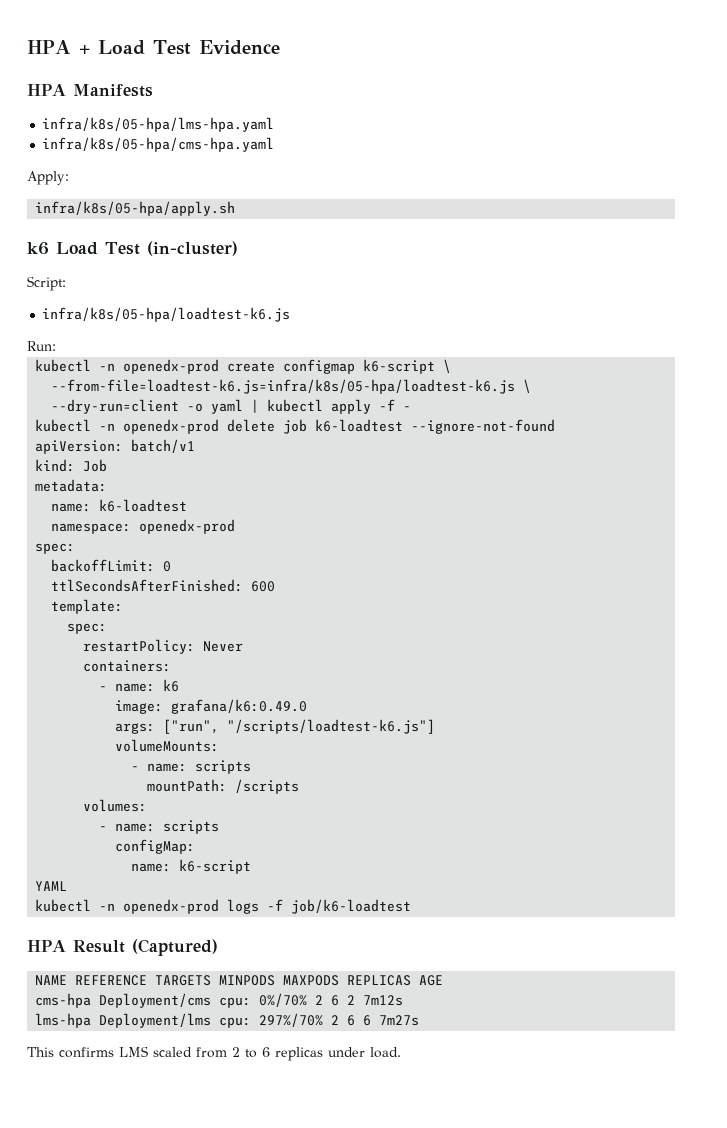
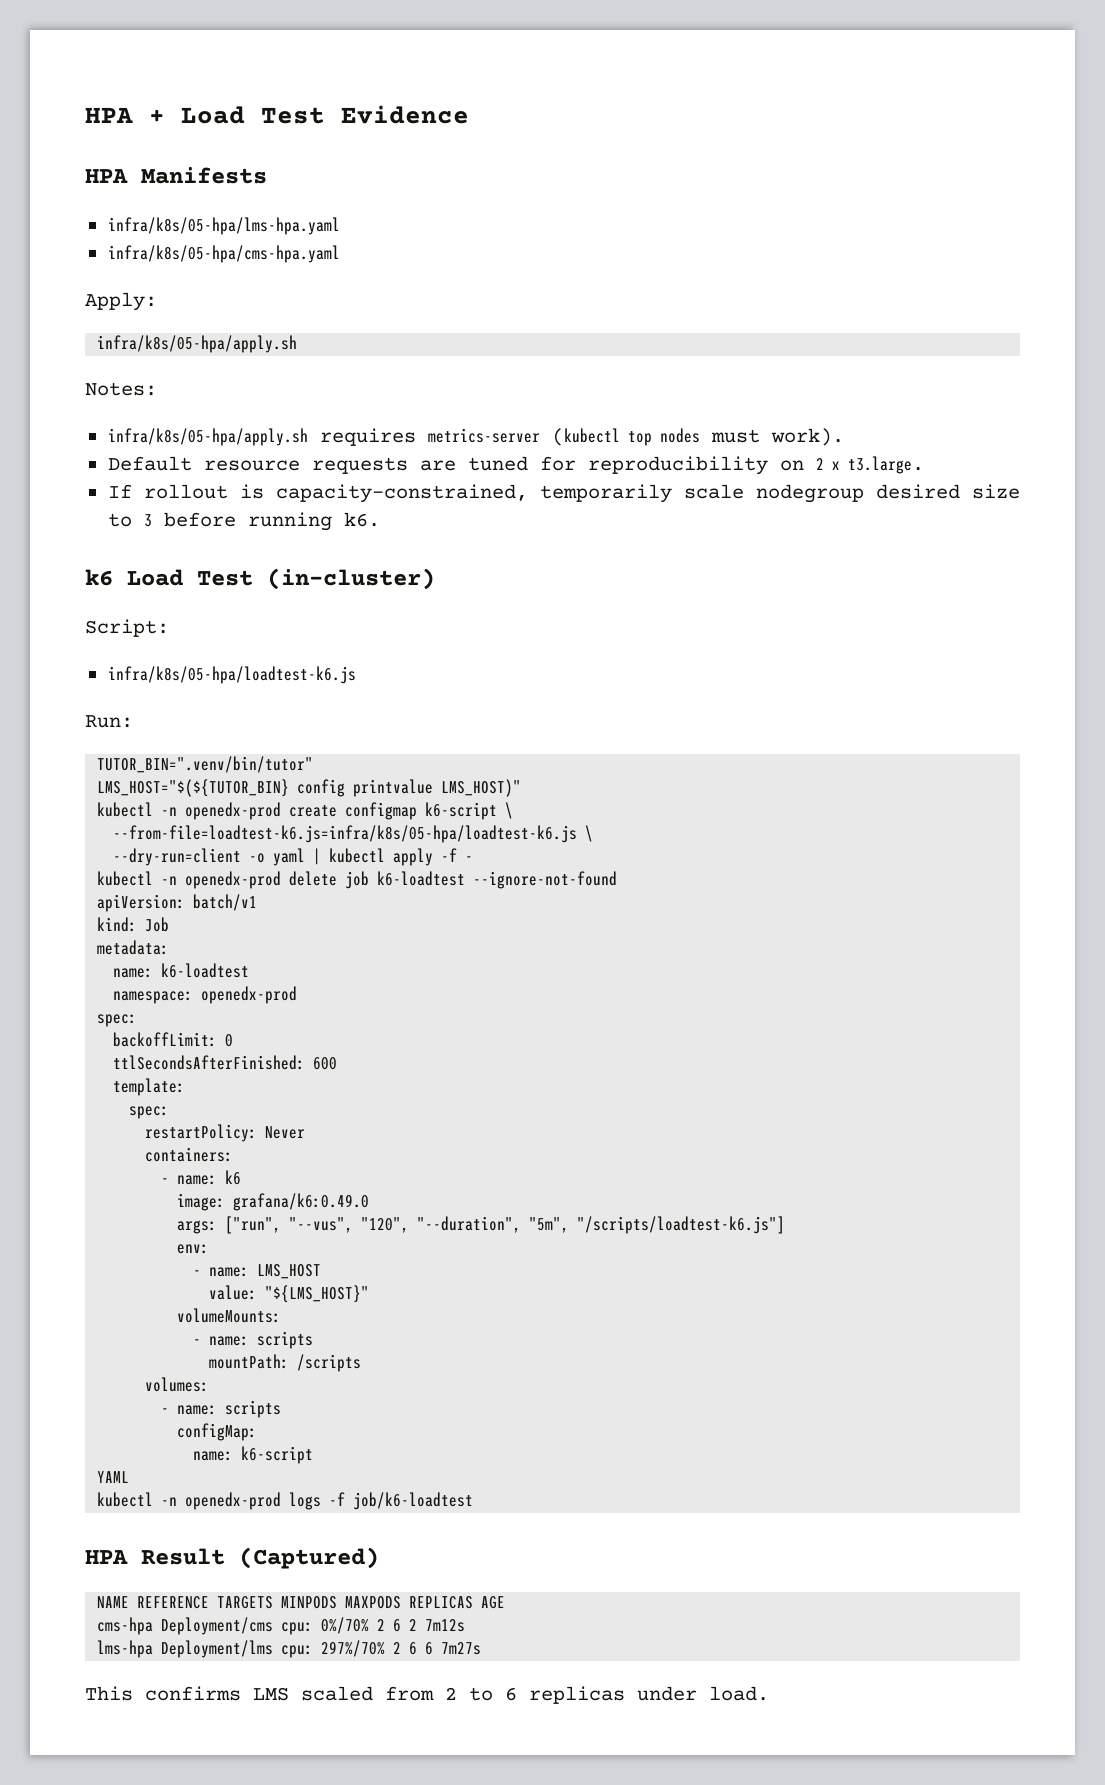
+ Notes:
+ infra/k8s/05-hpa/apply.sh requires metrics-server (kubectl top nodes must work).
+ Default resource requests are tuned for reproducibility on 2 x t3.large.
+ If rollout is capacity-constrained, temporarily scale nodegroup desired size to 3 before running k6.
+ TUTOR_BIN=".venv/bin/tutor"
+ LMS_HOST="$(${TUTOR_BIN} config printvalue LMS_HOST)"
- args: ["run", "/scripts/loadtest-k6.js"]
+ args: ["run", "--vus", "120", "--duration", "5m", "/scripts/loadtest-k6.js"]
+ env:
+ - name: LMS_HOST
+ value: "${LMS_HOST}"

